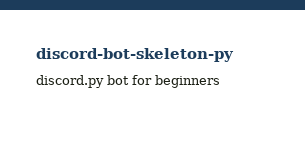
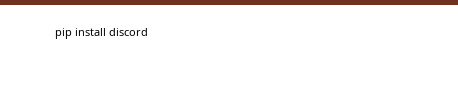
- discord-bot-skeleton-py
- discord.py bot for beginners
+ pip install discord

